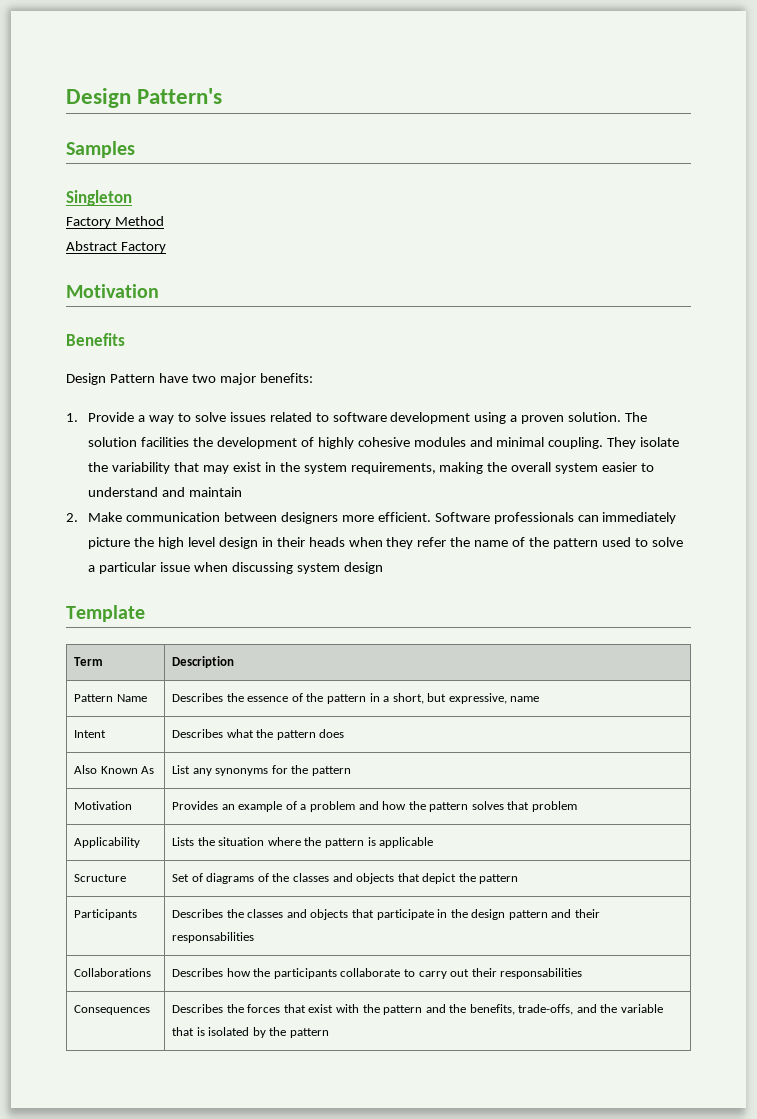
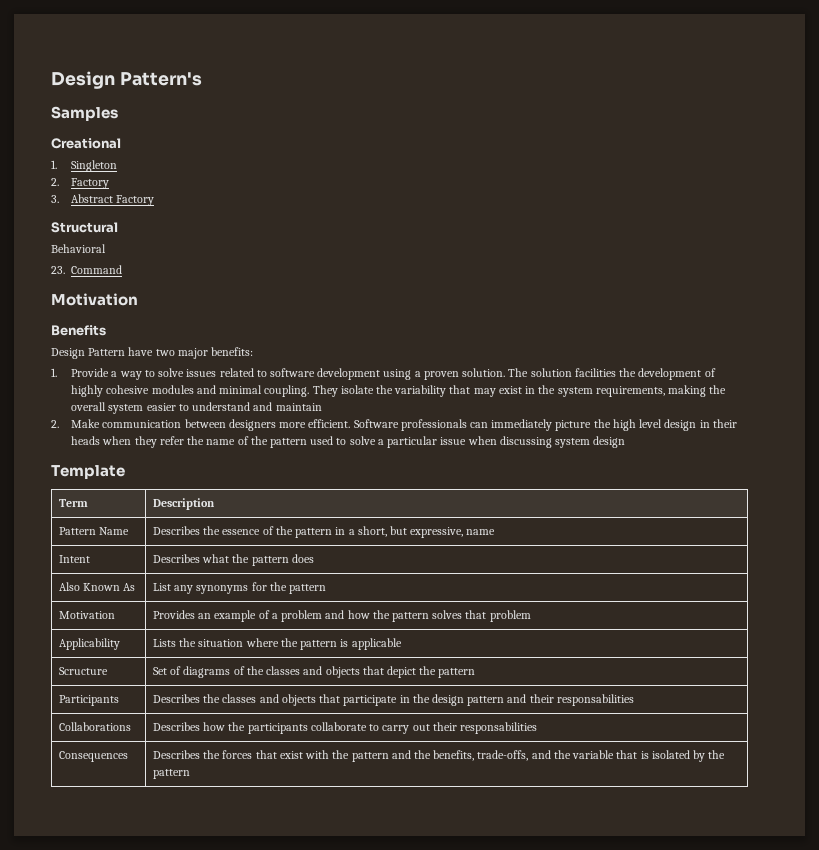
- Singleton
+ Creational
+ 1. Singleton
- Factory Method
- Abstract Factory
+ 2. Factory
+ 3. Abstract Factory
+ Structural
+ Behavioral
+ 23. Command

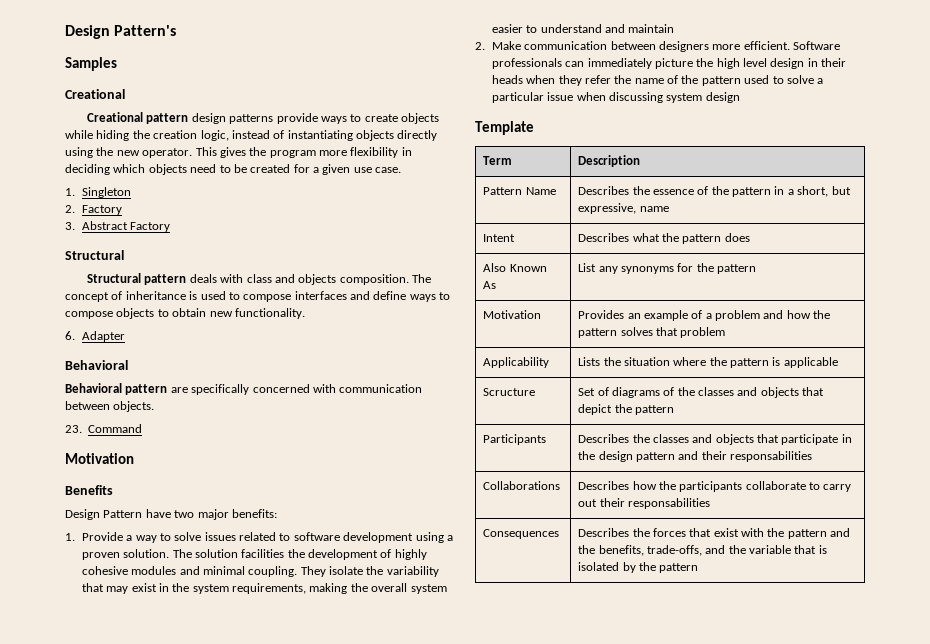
+ Creational pattern design patterns provide ways to create objects while hiding the creation logic, instead of instantiating objects directly using the new operator. This gives the program more flexibility in deciding which objects need to be created for a given use case.
+ Structural pattern deals with class and objects composition. The concept of inheritance is used to compose interfaces and define ways to compose objects to obtain new functionality.
+ 6. Adapter
  Behavioral
+ Behavioral pattern are specifically concerned with communication between objects.

